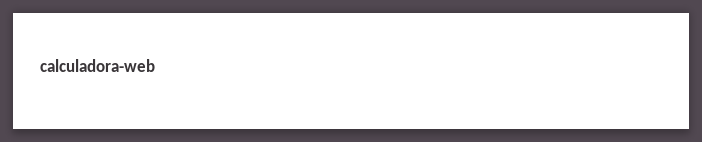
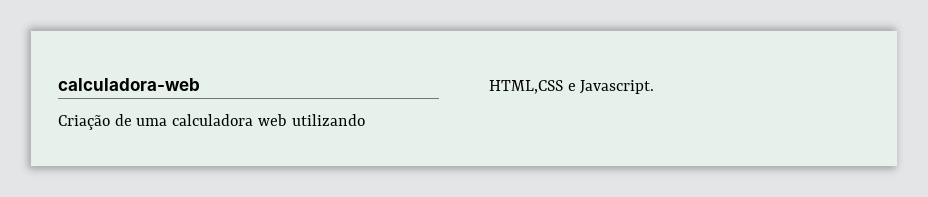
+ Criação de uma calculadora web utilizando HTML,CSS e Javascript.

